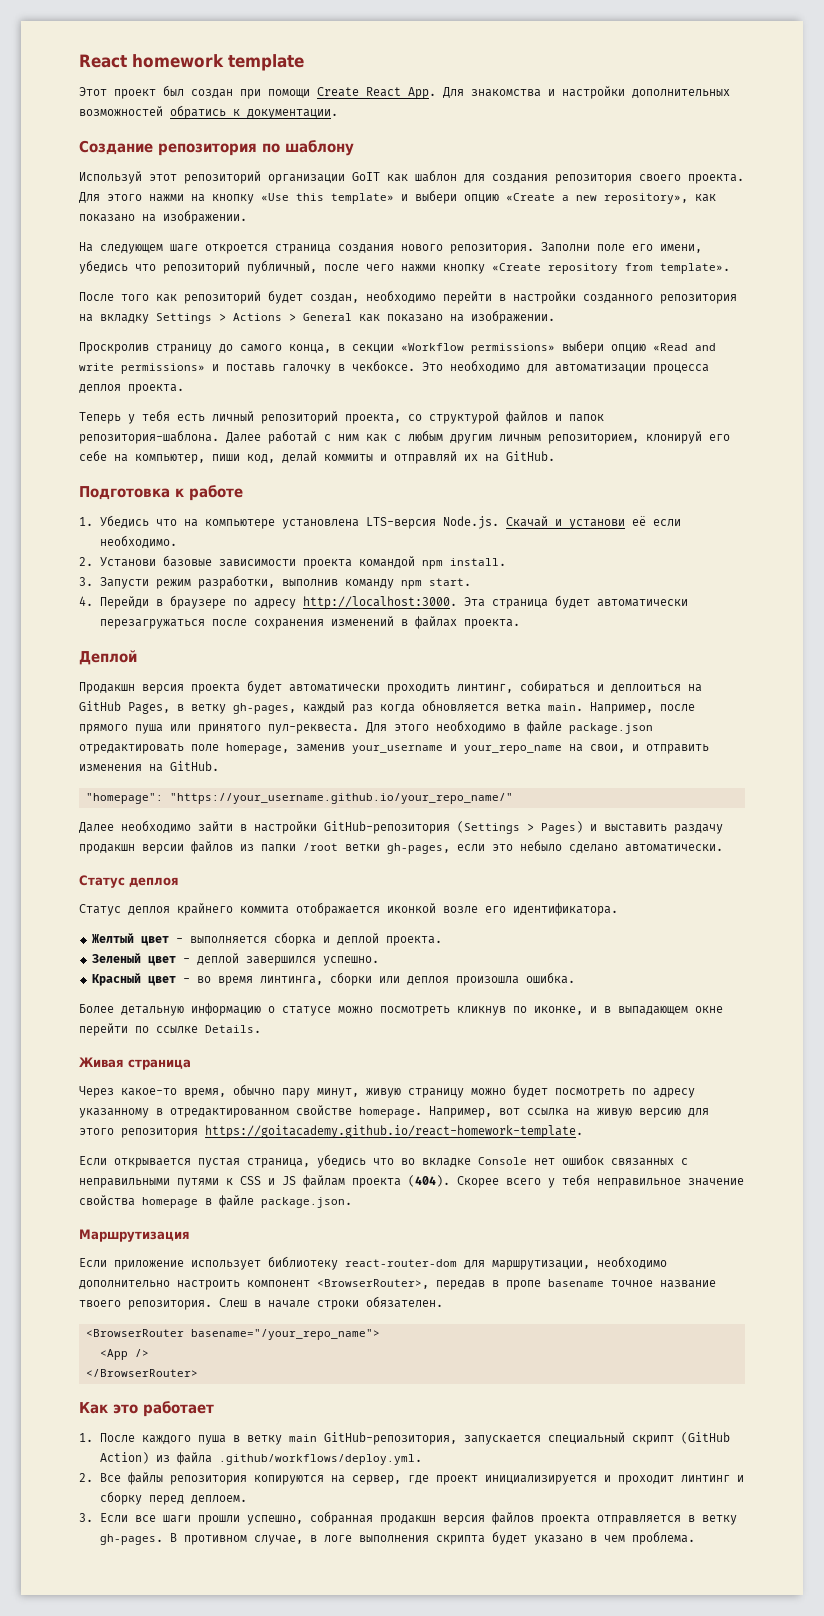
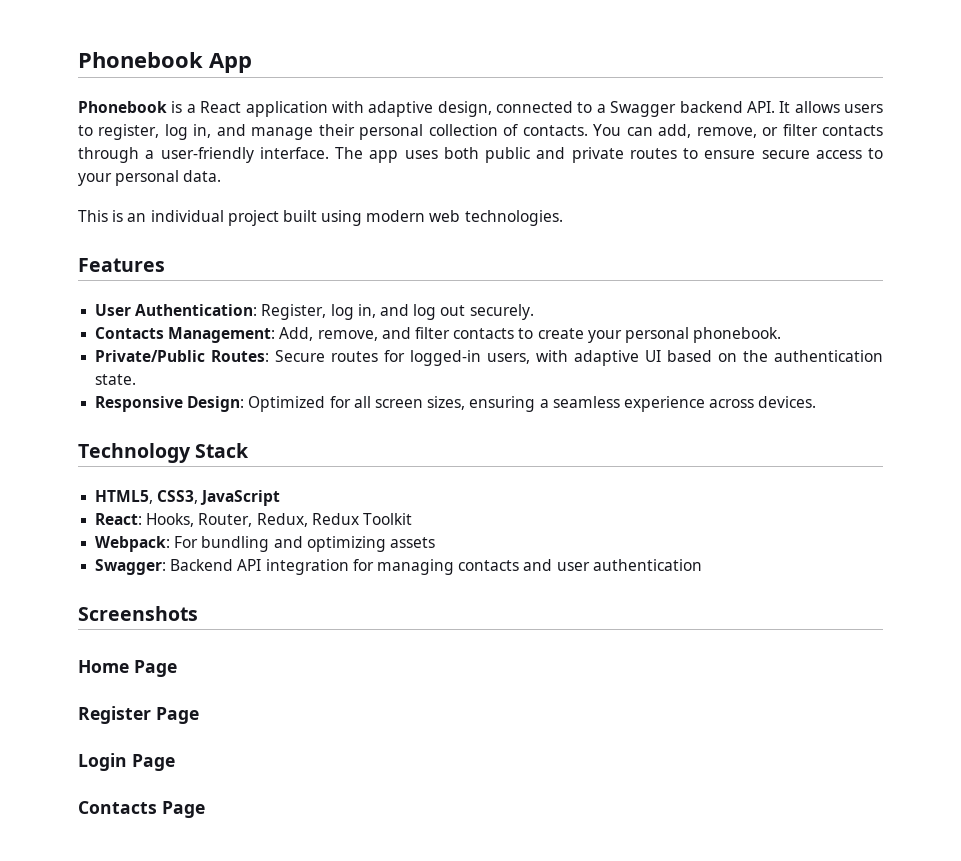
- React homework template
- Этот проект был создан при помощи Create React App. Для знакомства и настройки дополнительных возможностей обратись к документации.
- Создание репозитория по шаблону
- Используй этот репозиторий организации GoIT как шаблон для создания репозитория своего проекта. Для этого нажми на кнопку «Use this template» и выбери опцию «Create a new repository», как показано на изображении.
- На следующем шаге откроется страница создания нового репозитория. Заполни поле его имени, убедись что репозиторий публичный, после чего нажми кнопку «Create repository from template».
- После того как репозиторий будет создан, необходимо перейти в настройки созданного репозитория на вкладку Settings > Actions > General как показано на изображении.
- Проскролив страницу до самого конца, в секции «Workflow permissions» выбери опцию «Read and write permissions» и поставь галочку в чекбоксе. Это необходимо для автоматизации процесса деплоя проекта.
- Теперь у тебя есть личный репозиторий проекта, со структурой файлов и папок репозитория-шаблона. Далее работай с ним как с любым другим личным репозиторием, клонируй его себе на компьютер, пиши код, делай коммиты и отправляй их на GitHub.
- Подготовка к работе
- 1. Убедись что на компьютере установлена LTS-версия Node.js. Скачай и установи её если необходимо.
- 2. Установи базовые зависимости проекта командой npm install.
- 3. Запусти режим разработки, выполнив команду npm start.
- 4. Перейди в браузере по адресу http://localhost:3000. Эта страница будет автоматически перезагружаться после сохранения изменений в файлах проекта.
- Деплой
- Продакшн версия проекта будет автоматически проходить линтинг, собираться и деплоиться на GitHub Pages, в ветку gh-pages, каждый раз когда обновляется ветка main. Например, после прямого пуша или принятого пул-реквеста. Для этого необходимо в файле package.json отредактировать поле homepage, заменив your_username и your_repo_name на свои, и отправить изменения на GitHub.
- "homepage": "https://your_username.github.io/your_repo_name/"
- Далее необходимо зайти в настройки GitHub-репозитория (Settings > Pages) и выставить раздачу продакшн версии файлов из папки /root ветки gh-pages, если это небыло сделано автоматически.
- Статус деплоя
- Статус деплоя крайнего коммита отображается иконкой возле его идентификатора.
- Желтый цвет - выполняется сборка и деплой проекта.
- Зеленый цвет - деплой завершился успешно.
- Красный цвет - во время линтинга, сборки или деплоя произошла ошибка.
- Более детальную информацию о статусе можно посмотреть кликнув по иконке, и в выпадающем окне перейти по ссылке Details.
- Живая страница
- Через какое-то время, обычно пару минут, живую страницу можно будет посмотреть по адресу указанному в отредактированном свойстве homepage. Например, вот ссылка на живую версию для этого репозитория https://goitacademy.github.io/react-homework-template.
- Если открывается пустая страница, убедись что во вкладке Console нет ошибок связанных с неправильными путями к CSS и JS файлам проекта (404). Скорее всего у тебя неправильное значение свойства homepage в файле package.json.
- Маршрутизация
- Если приложение использует библиотеку react-router-dom для маршрутизации, необходимо дополнительно настроить компонент <BrowserRouter>, передав в пропе basename точное название твоего репозитория. Слеш в начале строки обязателен.
- <BrowserRouter basename="/your_repo_name">
- <App />
- </BrowserRouter>
- Как это работает
- 1. После каждого пуша в ветку main GitHub-репозитория, запускается специальный скрипт (GitHub Action) из файла .github/workflows/deploy.yml.
- 2. Все файлы репозитория копируются на сервер, где проект инициализируется и проходит линтинг и сборку перед деплоем.
- 3. Если все шаги прошли успешно, собранная продакшн версия файлов проекта отправляется в ветку gh-pages. В противном случае, в логе выполнения скрипта будет указано в чем проблема.
+ Phonebook App
+ Phonebook is a React application with adaptive design, connected to a Swagger backend API. It allows users to register, log in, and manage their personal collection of contacts. You can add, remove, or filter contacts through a user-friendly interface. The app uses both public and private routes to ensure secure access to your personal data.
+ This is an individual project built using modern web technologies.
+ Features
+ User Authentication: Register, log in, and log out securely.
+ Contacts Management: Add, remove, and filter contacts to create your personal phonebook.
+ Private/Public Routes: Secure routes for logged-in users, with adaptive UI based on the authentication state.
+ Responsive Design: Optimized for all screen sizes, ensuring a seamless experience across devices.
+ Technology Stack
+ HTML5, CSS3, JavaScript
+ React: Hooks, Router, Redux, Redux Toolkit
+ Webpack: For bundling and optimizing assets
+ Swagger: Backend API integration for managing contacts and user authentication
+ Screenshots
+ Home Page
+ Register Page
+ Login Page
+ Contacts Page

